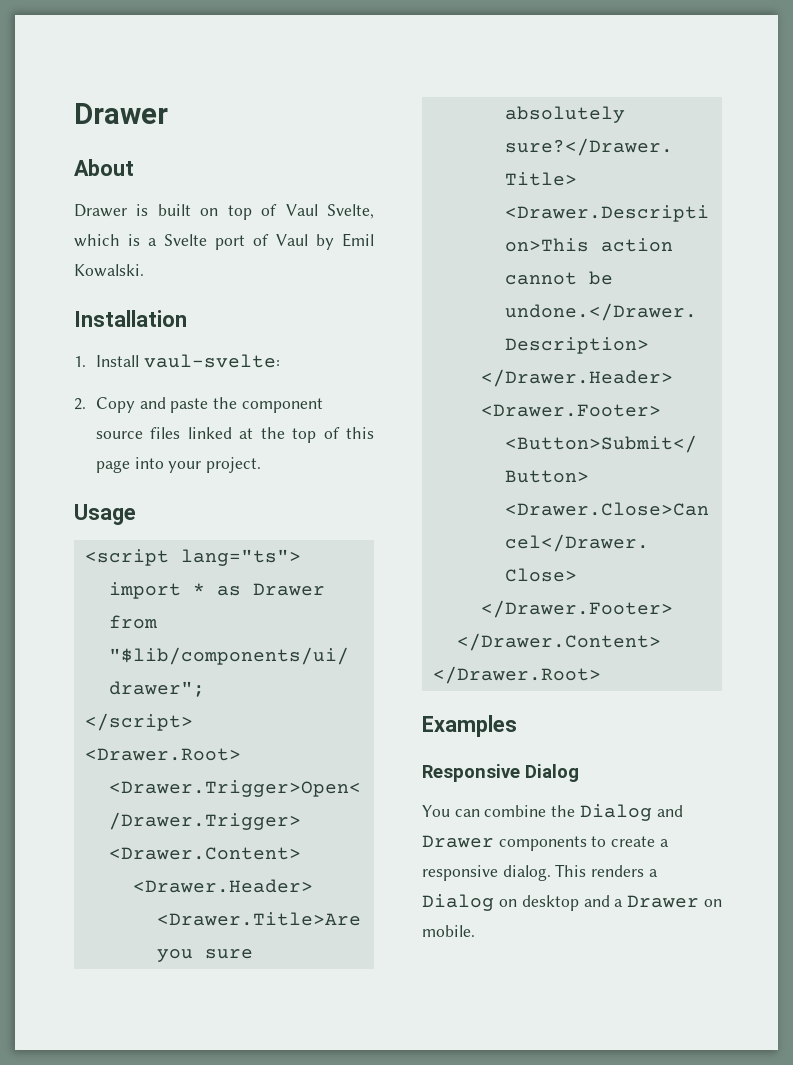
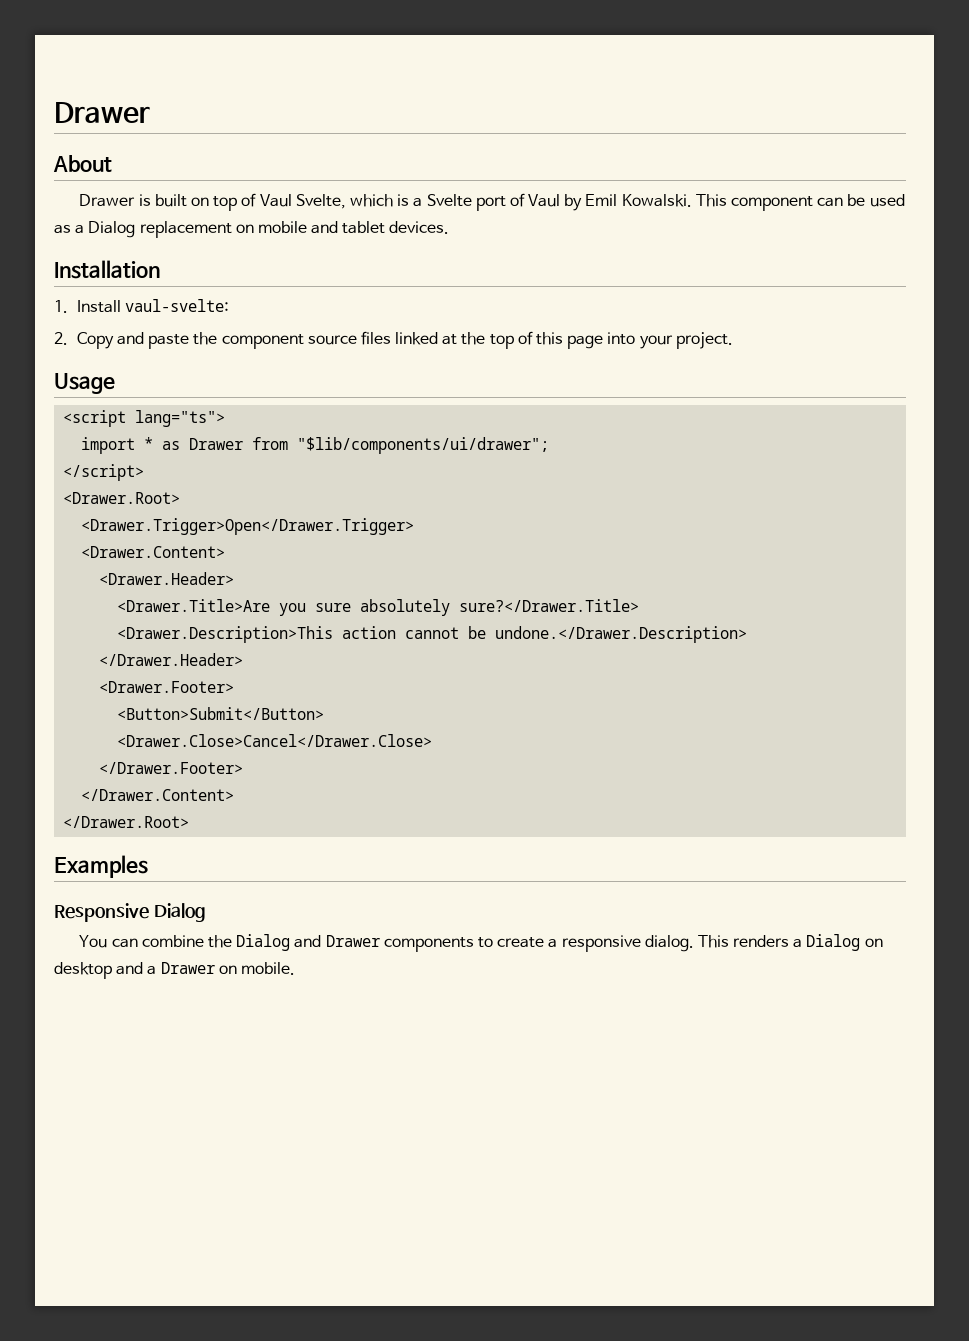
+ This component can be used as a Dialog replacement on mobile and tablet devices.

